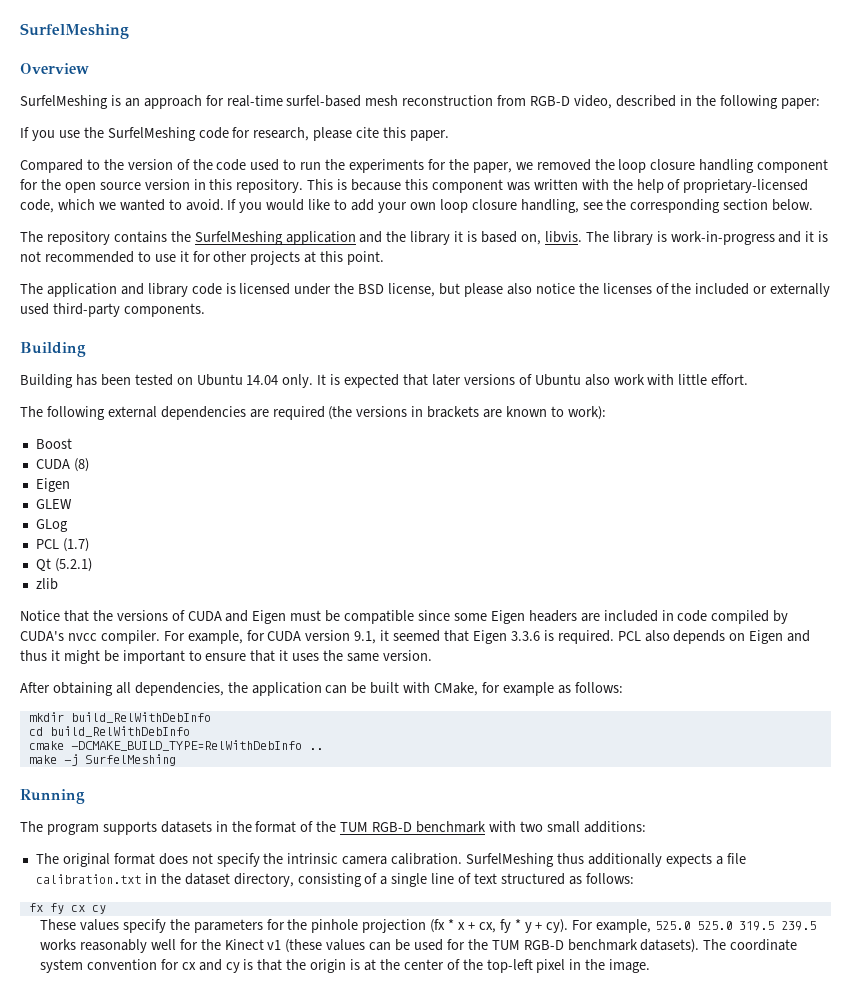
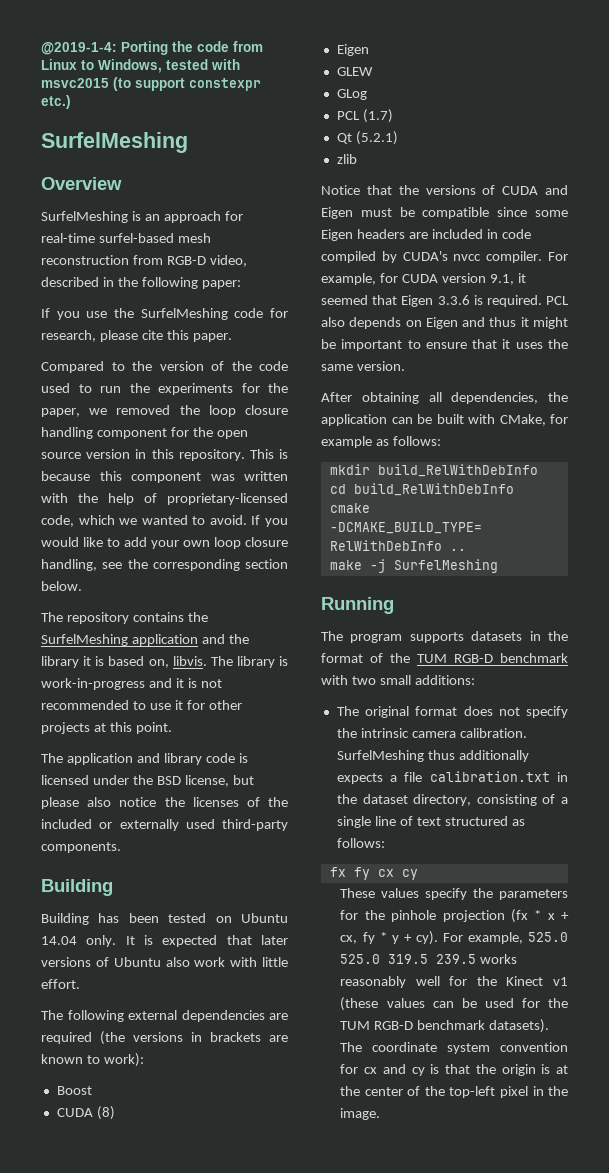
+ @2019-1-4: Porting the code from Linux to Windows, tested with msvc2015 (to support constexpr etc.)

